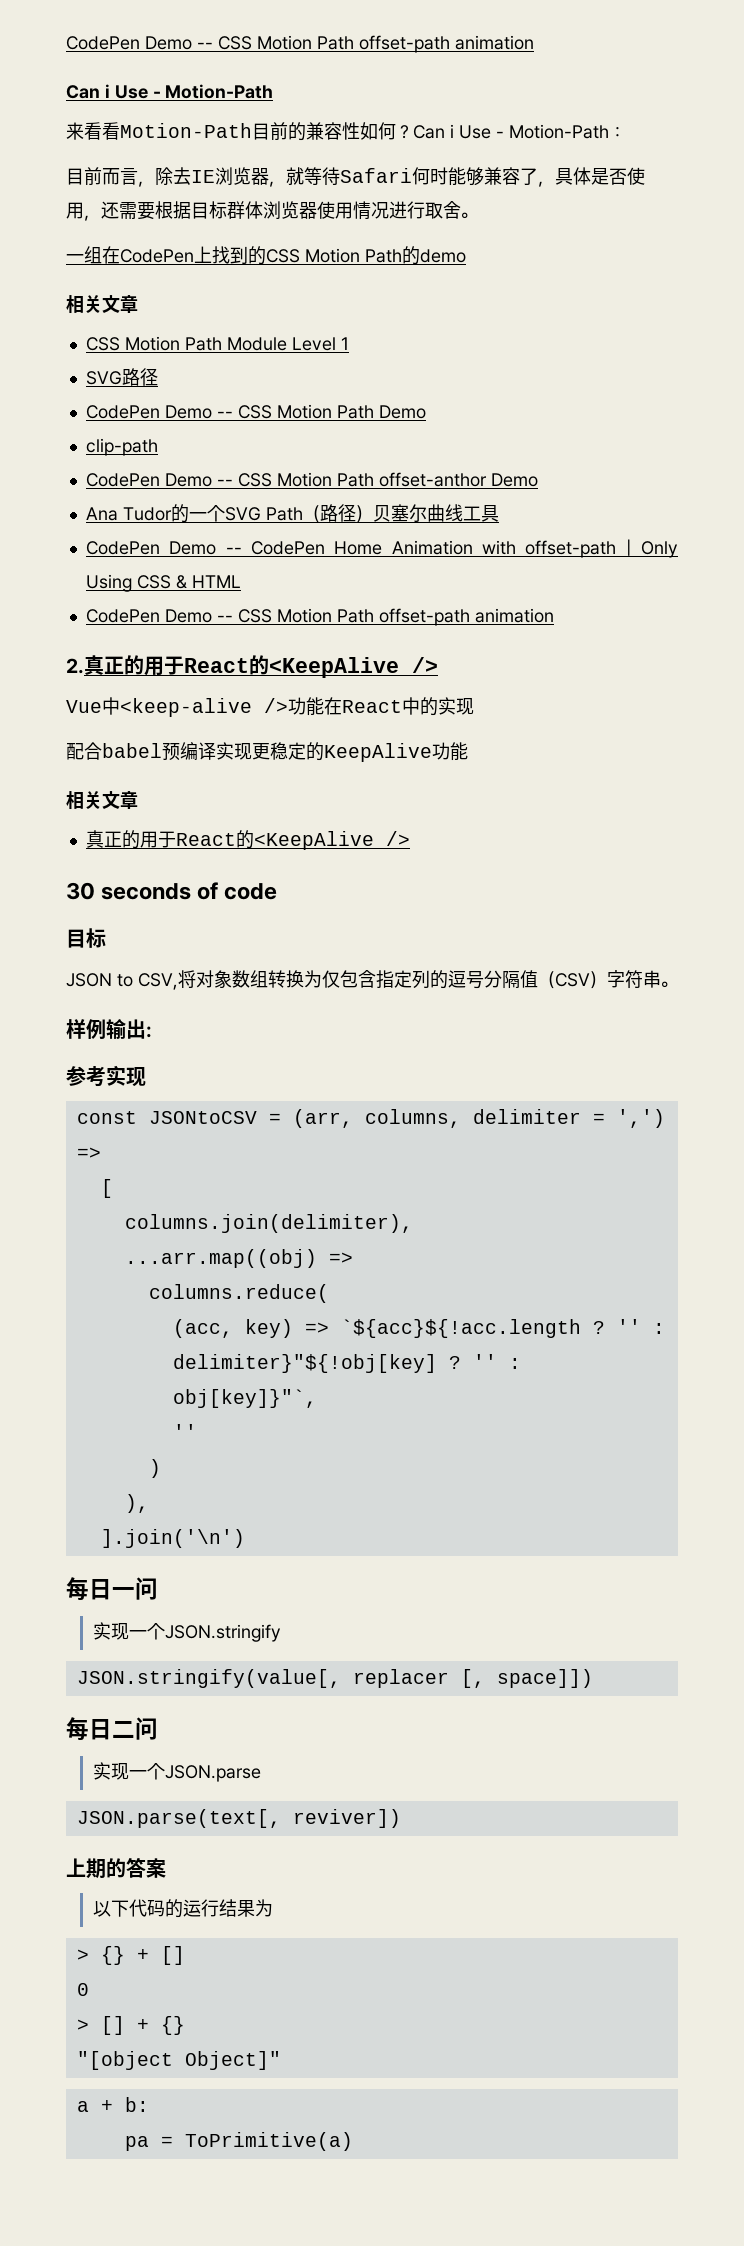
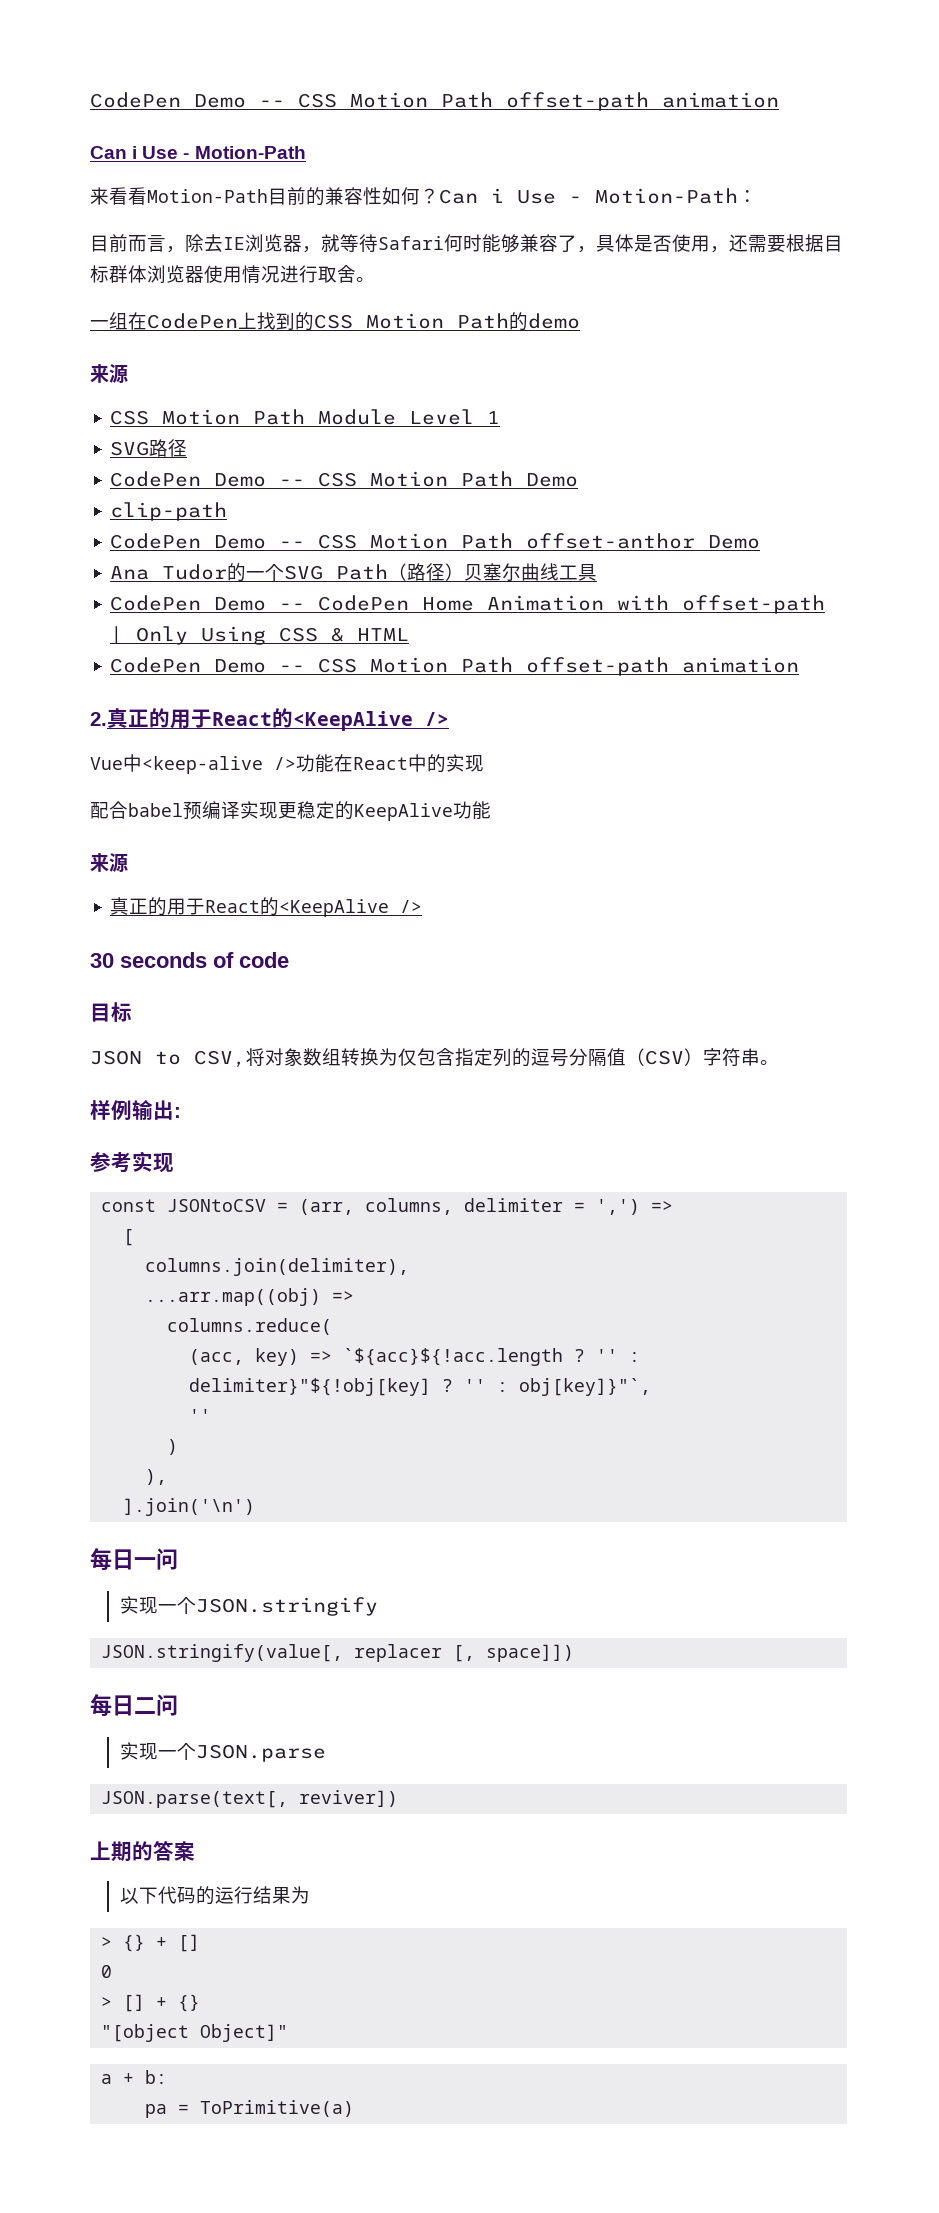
  一组在CodePen上找到的CSS Motion Path的demo
- 相关文章
+ 来源
  配合babel预编译实现更稳定的KeepAlive功能
- 相关文章
+ 来源

